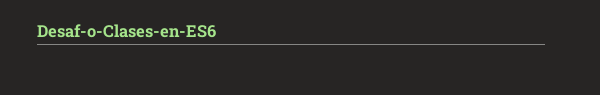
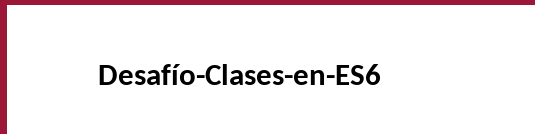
- Desaf-o-Clases-en-ES6
+ Desafío-Clases-en-ES6

